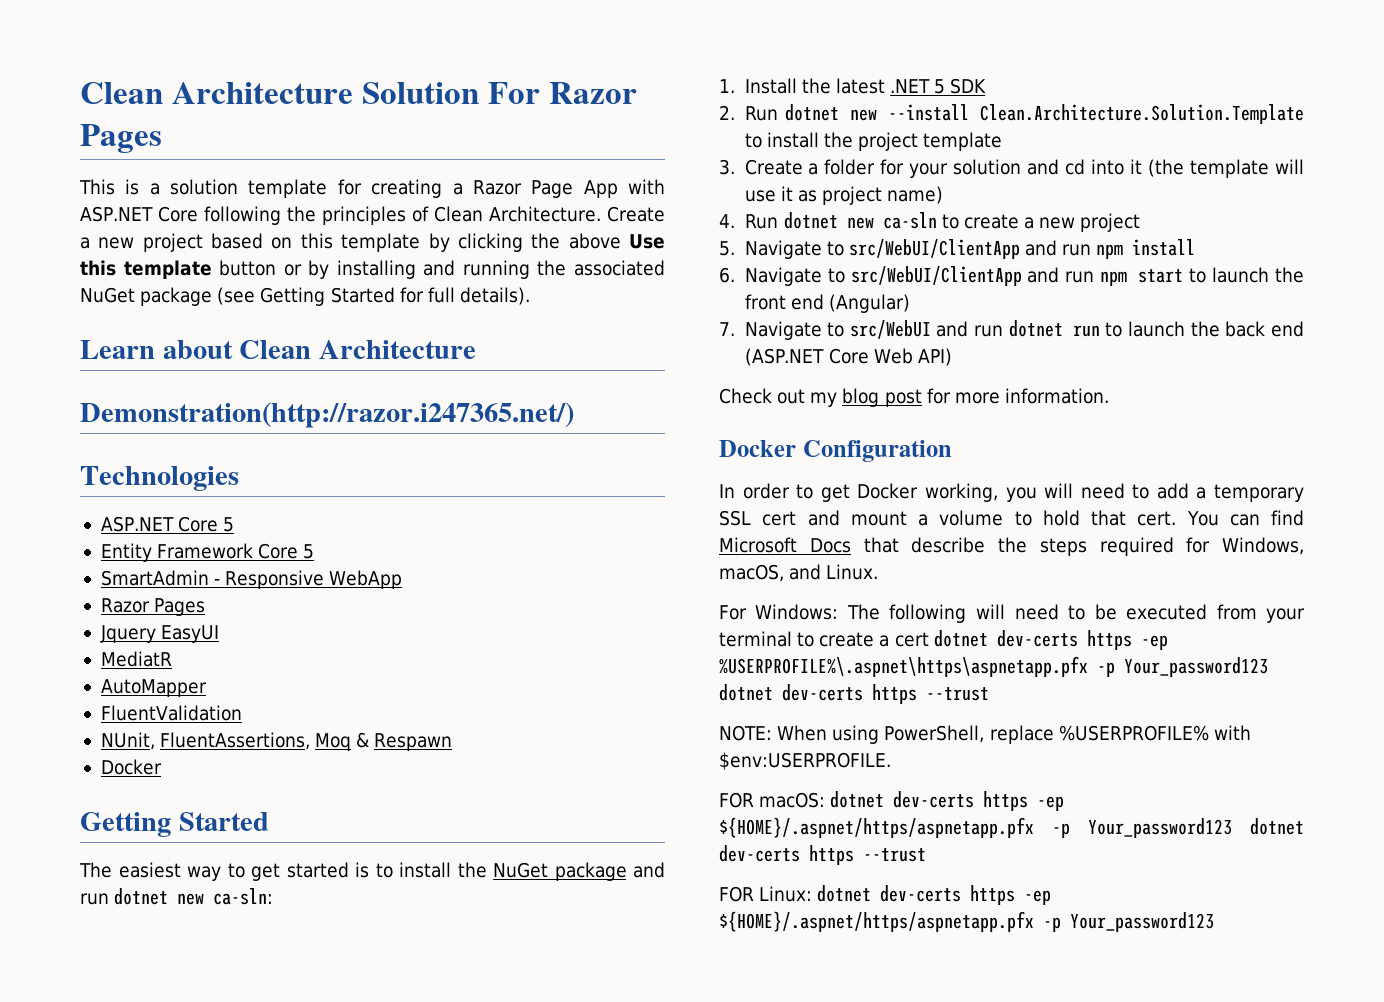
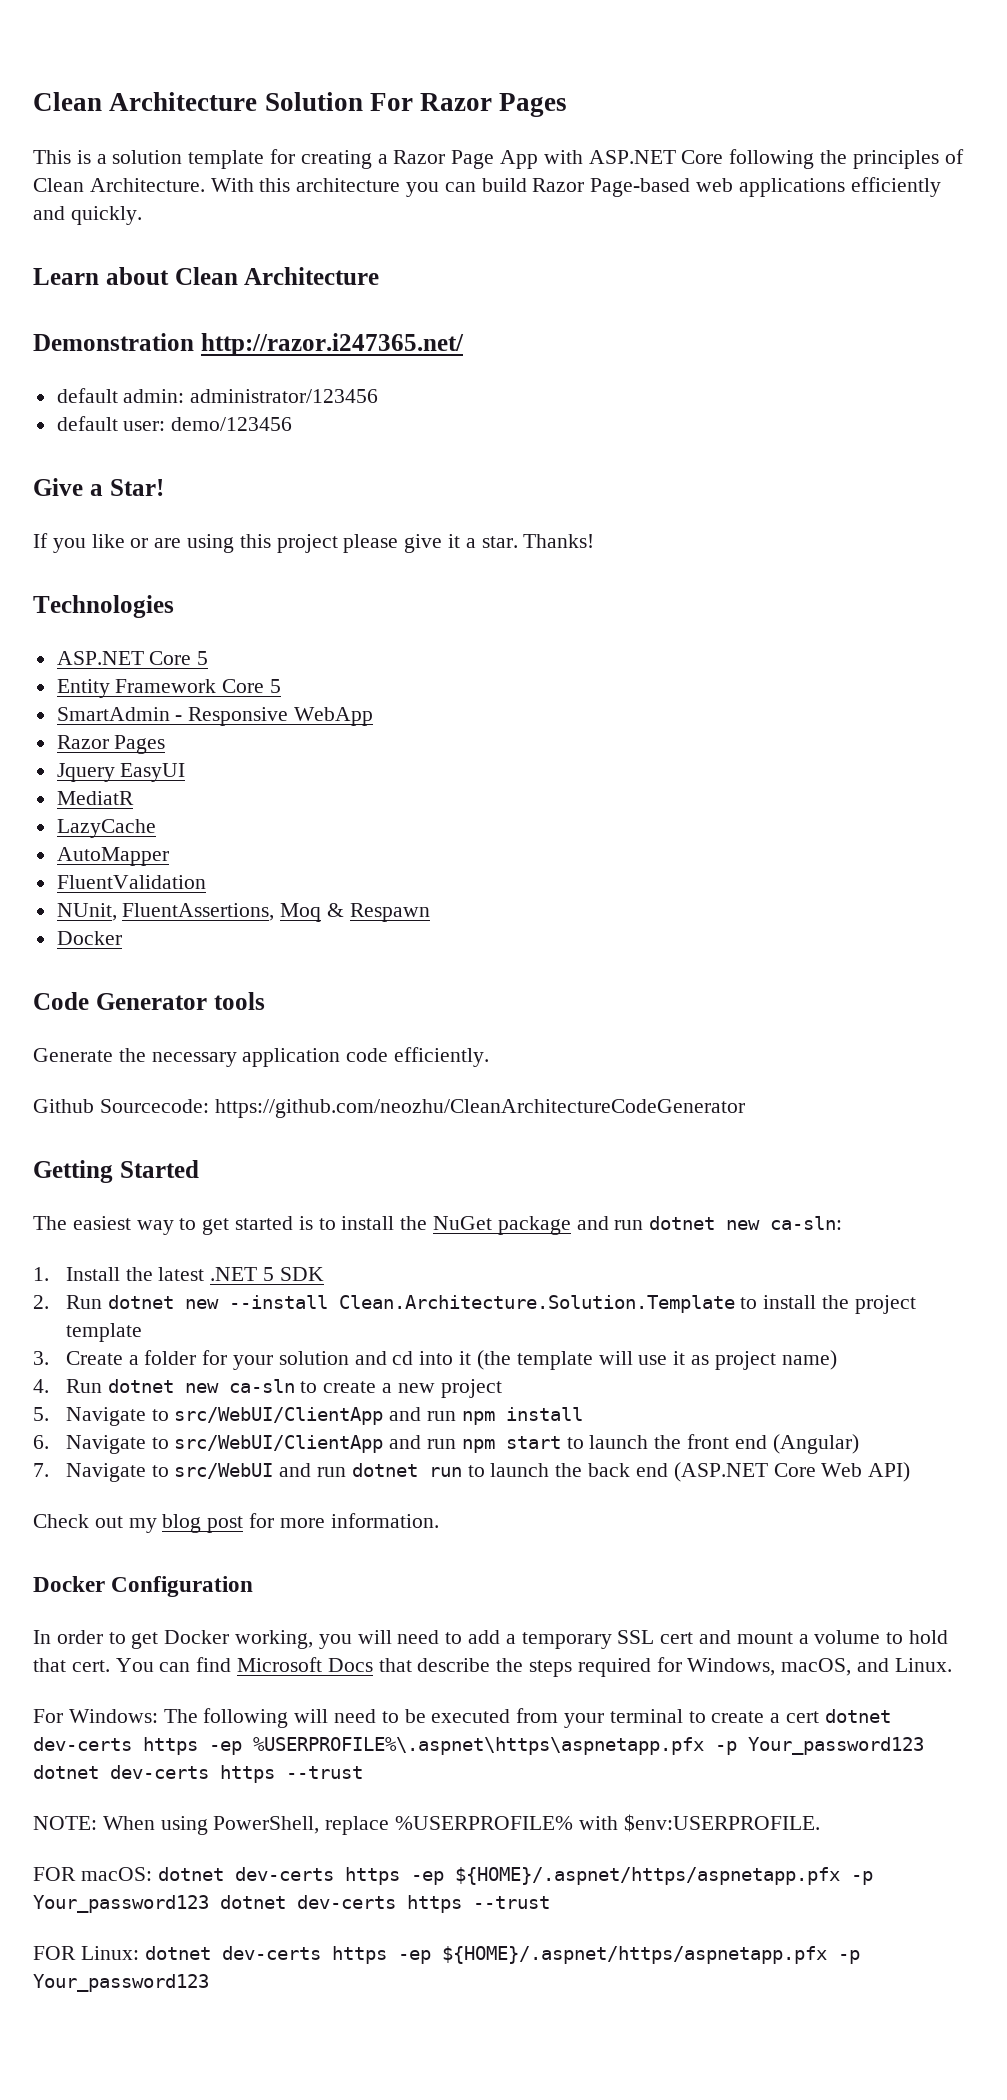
- Create a new project based on this template by clicking the above Use this template button or by installing and running the associated NuGet package (see Getting Started for full details).
+ With this architecture you can build Razor Page-based web applications efficiently and quickly.
  Learn about Clean Architecture
- Demonstration(http://razor.i247365.net/)
+ Demonstration http://razor.i247365.net/
+ default admin: administrator/123456
+ default user: demo/123456
+ Give a Star!
+ If you like or are using this project please give it a star. Thanks!
+ LazyCache
+ Code Generator tools
+ Generate the necessary application code efficiently.
+ Github Sourcecode: https://github.com/neozhu/CleanArchitectureCodeGenerator

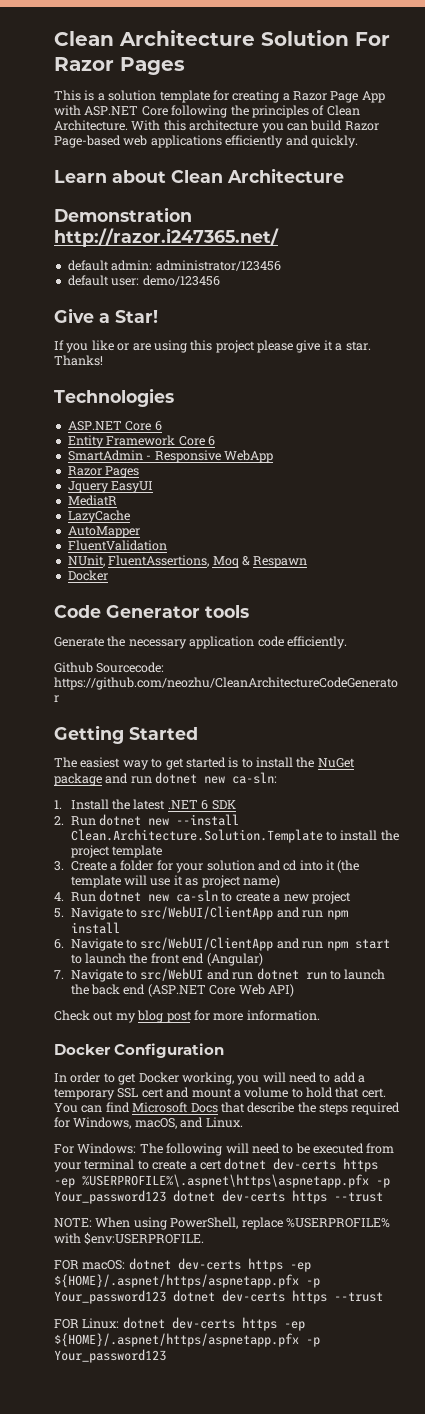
- ASP.NET Core 5
+ ASP.NET Core 6
- Entity Framework Core 5
+ Entity Framework Core 6
- 1. Install the latest .NET 5 SDK
+ 1. Install the latest .NET 6 SDK

